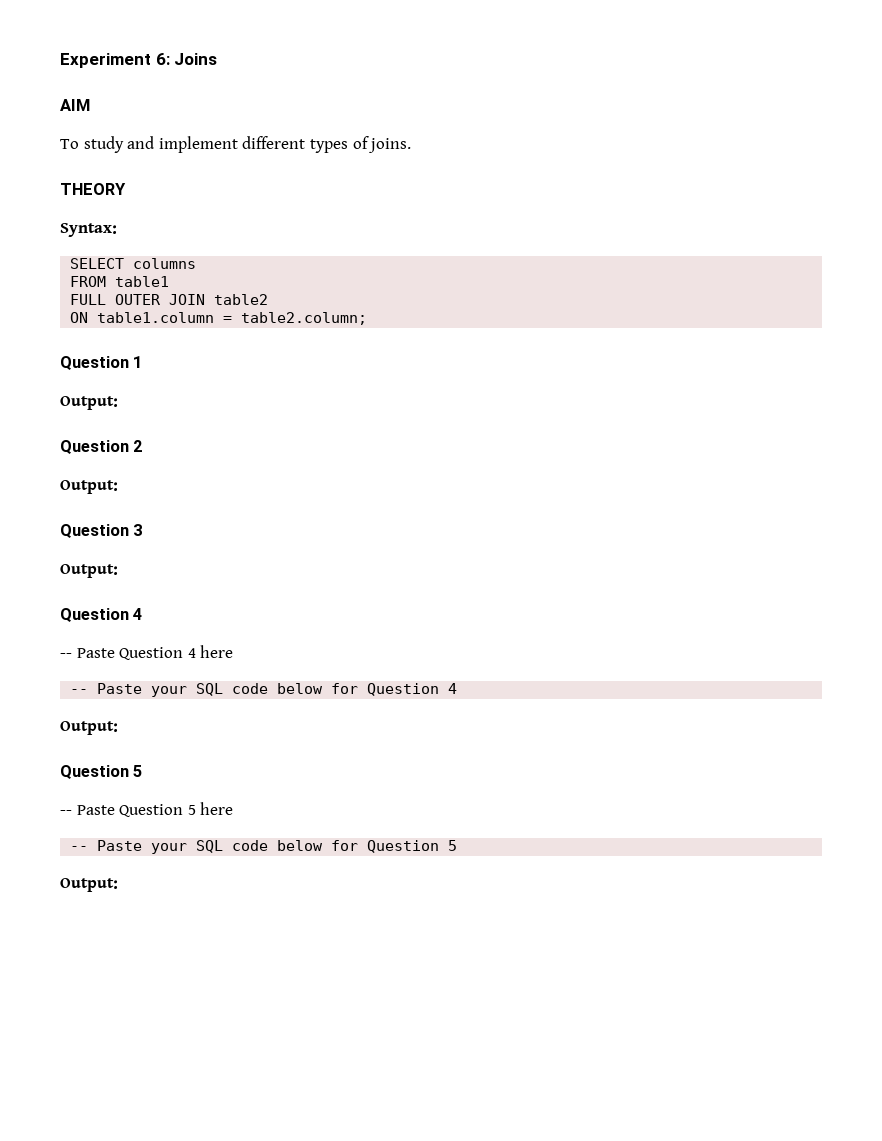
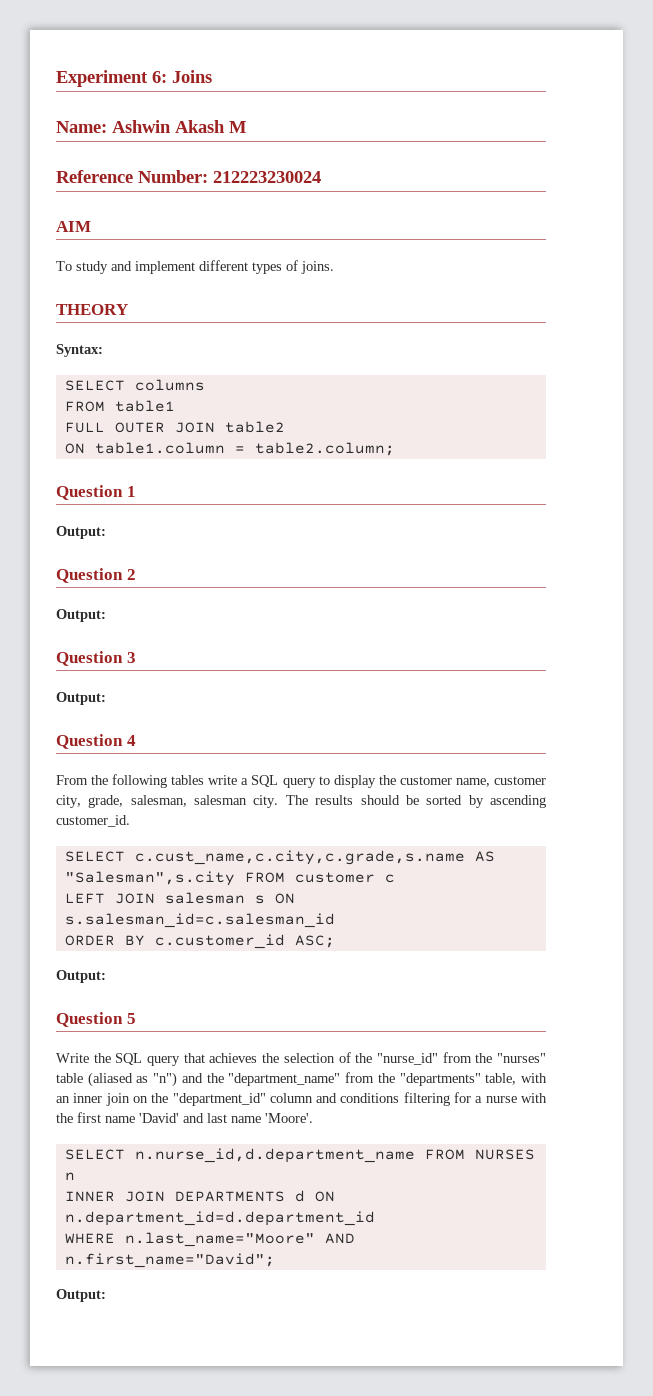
+ Name: Ashwin Akash M
+ Reference Number: 212223230024
- -- Paste Question 4 here
- -- Paste your SQL code below for Question 4
+ From the following tables write a SQL query to display the customer name, customer city, grade, salesman, salesman city. The results should be sorted by ascending customer_id.
+ SELECT c.cust_name,c.city,c.grade,s.name AS "Salesman",s.city FROM customer c
+ LEFT JOIN salesman s ON s.salesman_id=c.salesman_id
+ ORDER BY c.customer_id ASC;
  Output:
  Question 5
- -- Paste Question 5 here
- -- Paste your SQL code below for Question 5
+ Write the SQL query that achieves the selection of the "nurse_id" from the "nurses" table (aliased as "n") and the "department_name" from the "departments" table, with an inner join on the "department_id" column and conditions filtering for a nurse with the first name 'David' and last name 'Moore'.
+ SELECT n.nurse_id,d.department_name FROM NURSES n
+ INNER JOIN DEPARTMENTS d ON n.department_id=d.department_id
+ WHERE n.last_name="Moore" AND n.first_name="David";

